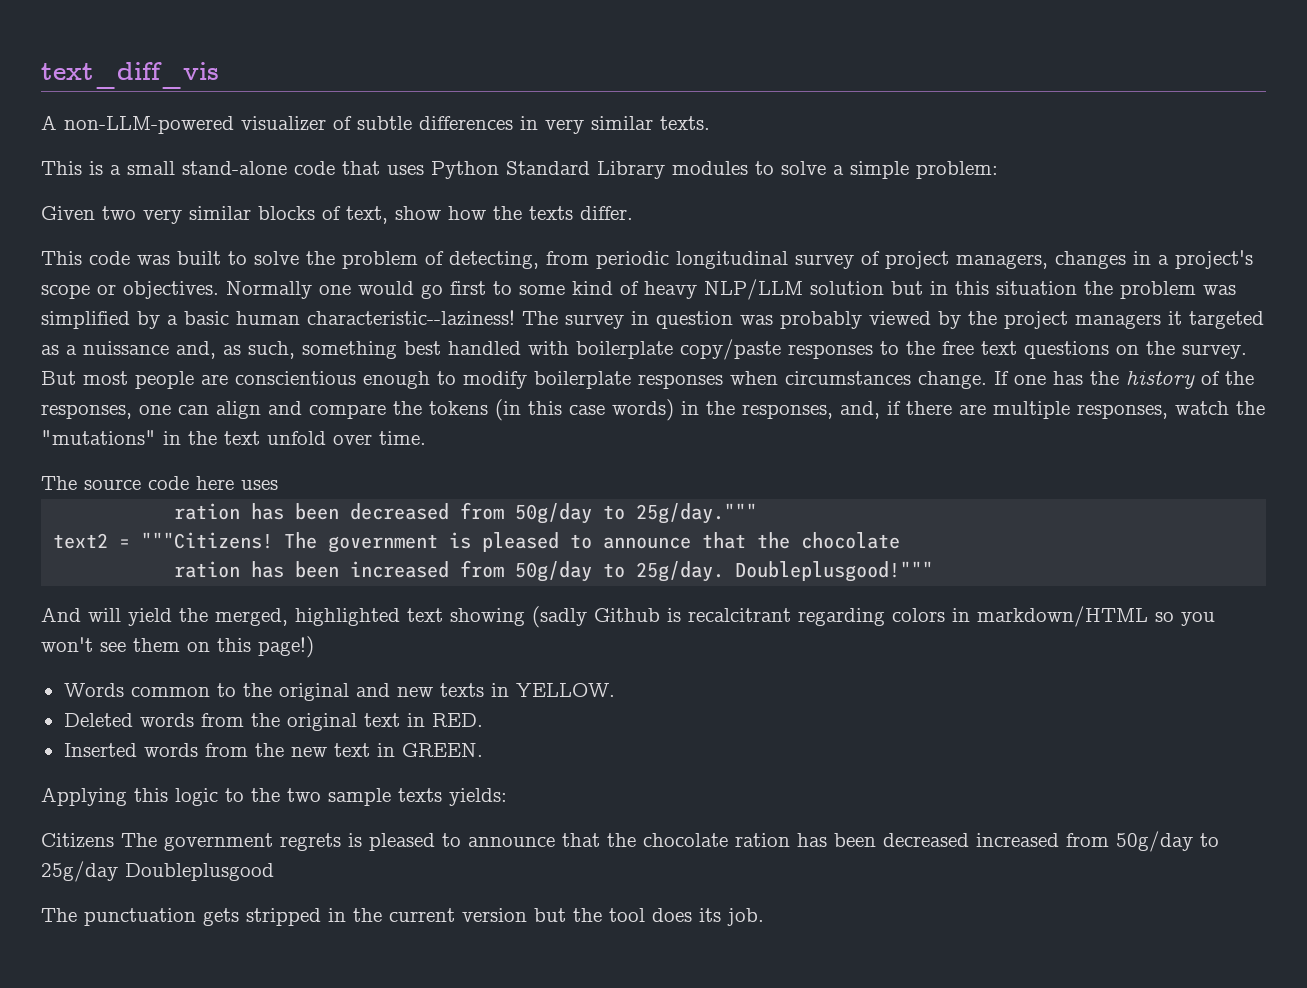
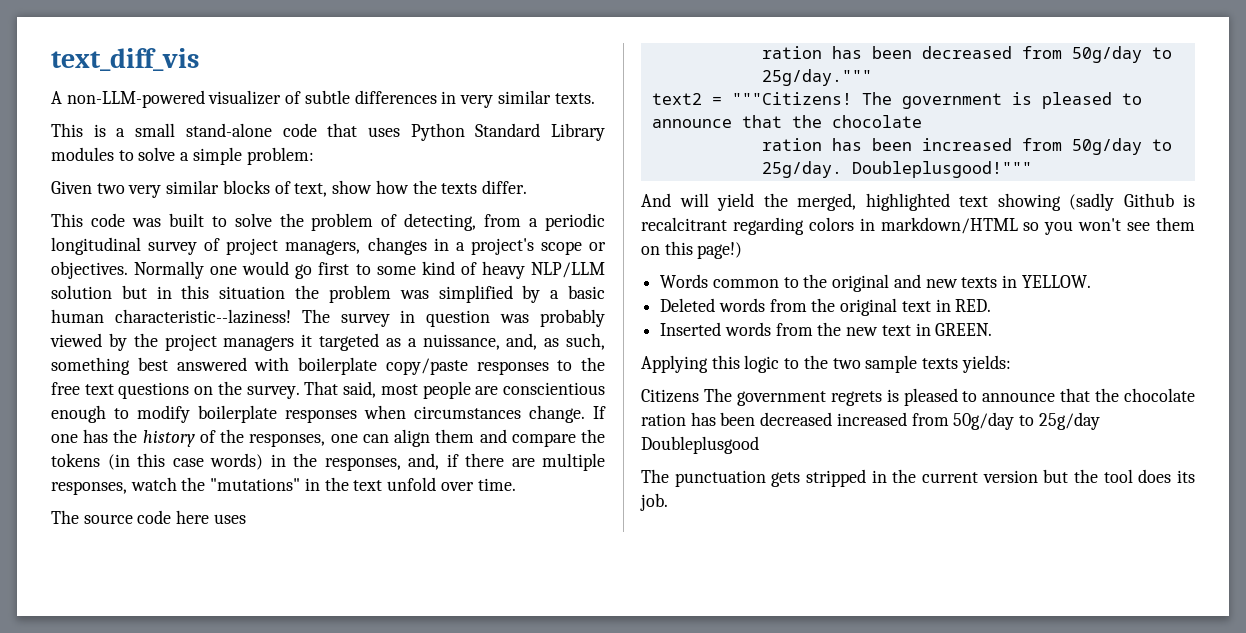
- This code was built to solve the problem of detecting, from periodic longitudinal survey of project managers, changes in a project's scope or objectives.
+ This code was built to solve the problem of detecting, from a periodic longitudinal survey of project managers, changes in a project's scope or objectives.
- The survey in question was probably viewed by the project managers it targeted as a nuissance and, as such, something best handled with boilerplate copy/paste responses to the free text questions on the survey.
+ The survey in question was probably viewed by the project managers it targeted as a nuissance, and, as such, something best answered with boilerplate copy/paste responses to the free text questions on the survey.
- But most people are conscientious enough to modify boilerplate responses when circumstances change.
+ That said, most people are conscientious enough to modify boilerplate responses when circumstances change.
- If one has the history of the responses, one can align and compare the tokens (in this case words) in the responses, and, if there are multiple responses, watch the "mutations" in the text unfold over time.
+ If one has the history of the responses, one can align them and compare the tokens (in this case words) in the responses, and, if there are multiple responses, watch the "mutations" in the text unfold over time.

